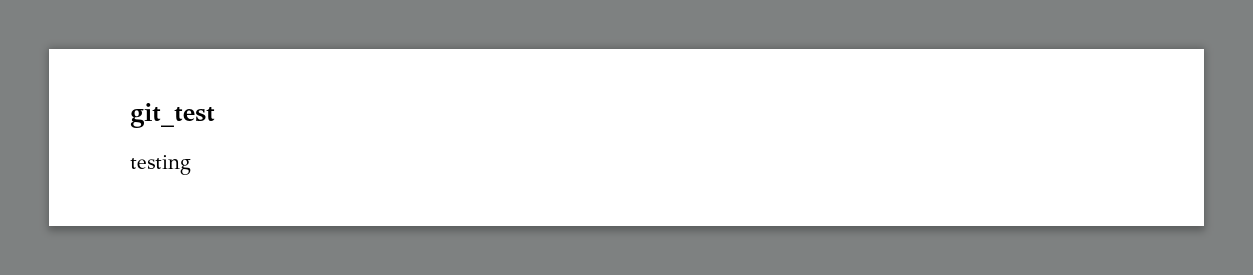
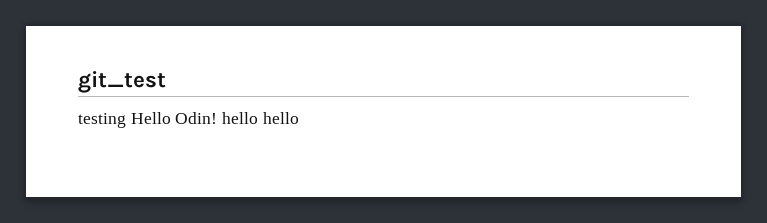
- testing
+ testing Hello Odin! hello hello

